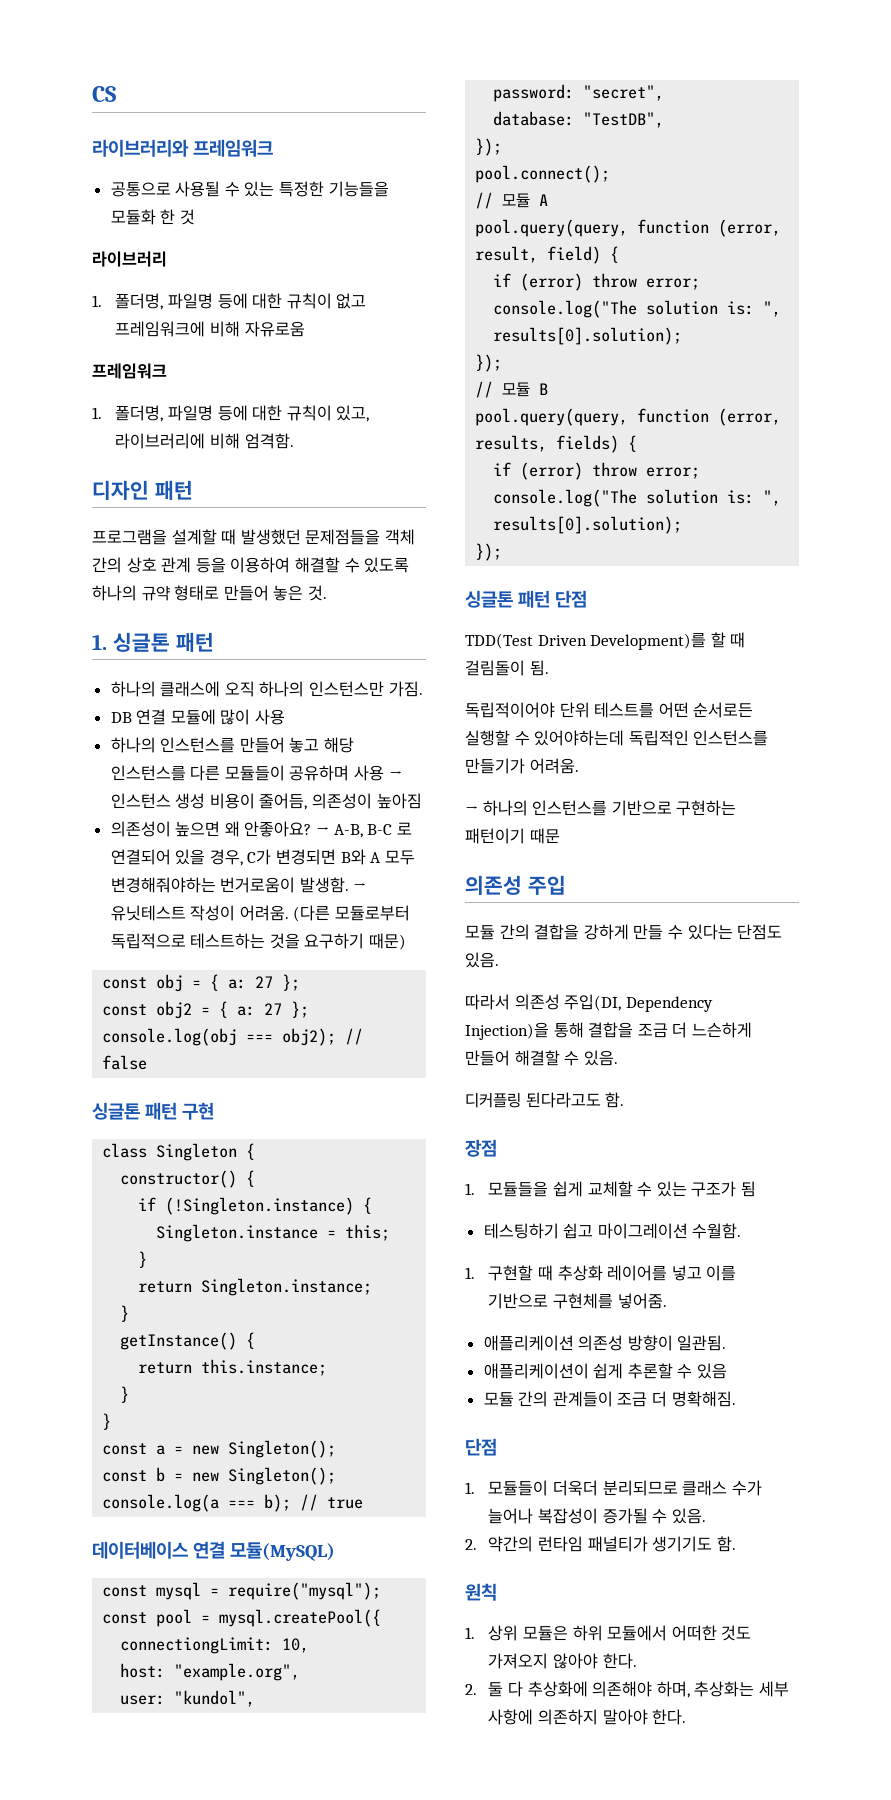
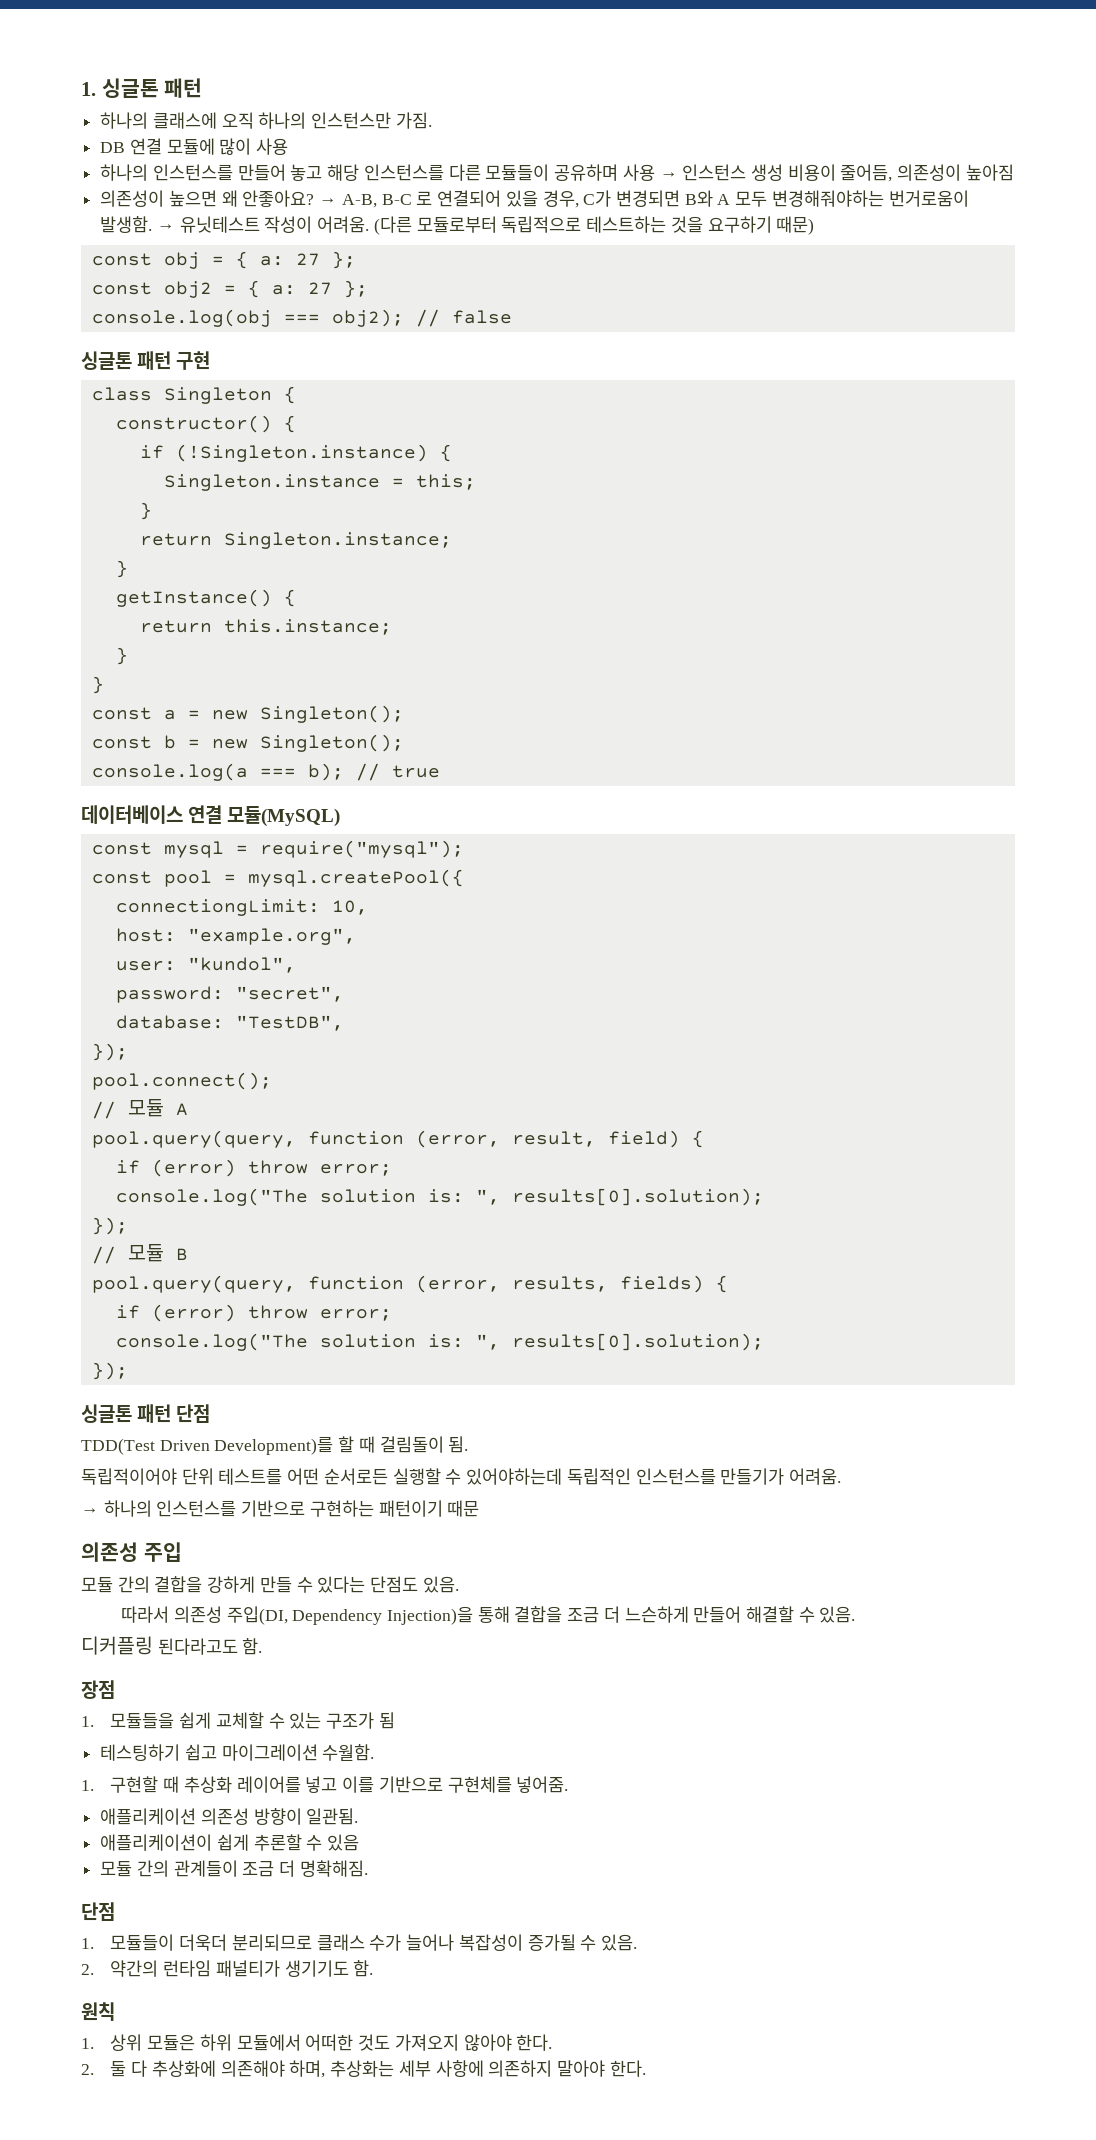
- CS
- 라이브러리와 프레임워크
- 공통으로 사용될 수 있는 특정한 기능들을 모듈화 한 것
- 라이브러리
- 1. 폴더명, 파일명 등에 대한 규칙이 없고 프레임워크에 비해 자유로움
- 프레임워크
- 1. 폴더명, 파일명 등에 대한 규칙이 있고, 라이브러리에 비해 엄격함.
- 디자인 패턴
- 프로그램을 설계할 때 발생했던 문제점들을 객체 간의 상호 관계 등을 이용하여 해결할 수 있도록 하나의 규약 형태로 만들어 놓은 것.

